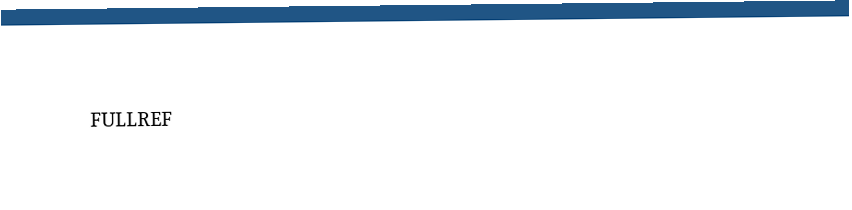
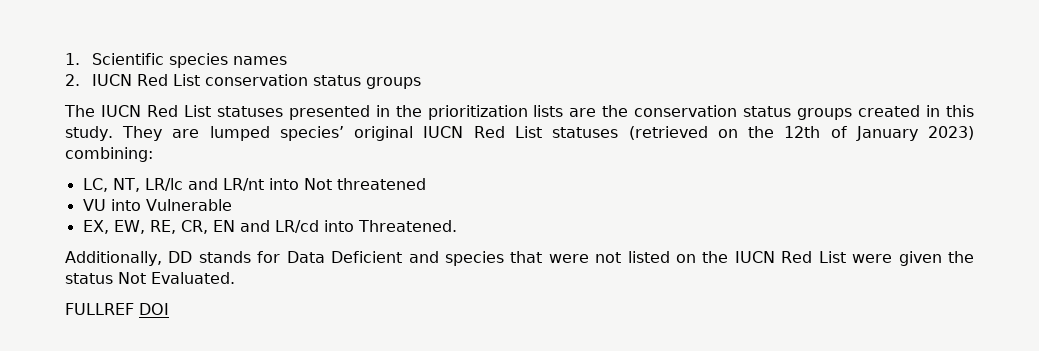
- FULLREF
+ 1. Scientific species names
+ 2. IUCN Red List conservation status groups
+ The IUCN Red List statuses presented in the prioritization lists are the conservation status groups created in this study. They are lumped species’ original IUCN Red List statuses (retrieved on the 12th of January 2023) combining:
+ LC, NT, LR/lc and LR/nt into Not threatened
+ VU into Vulnerable
+ EX, EW, RE, CR, EN and LR/cd into Threatened.
+ Additionally, DD stands for Data Deficient and species that were not listed on the IUCN Red List were given the status Not Evaluated.
+ FULLREF DOI

